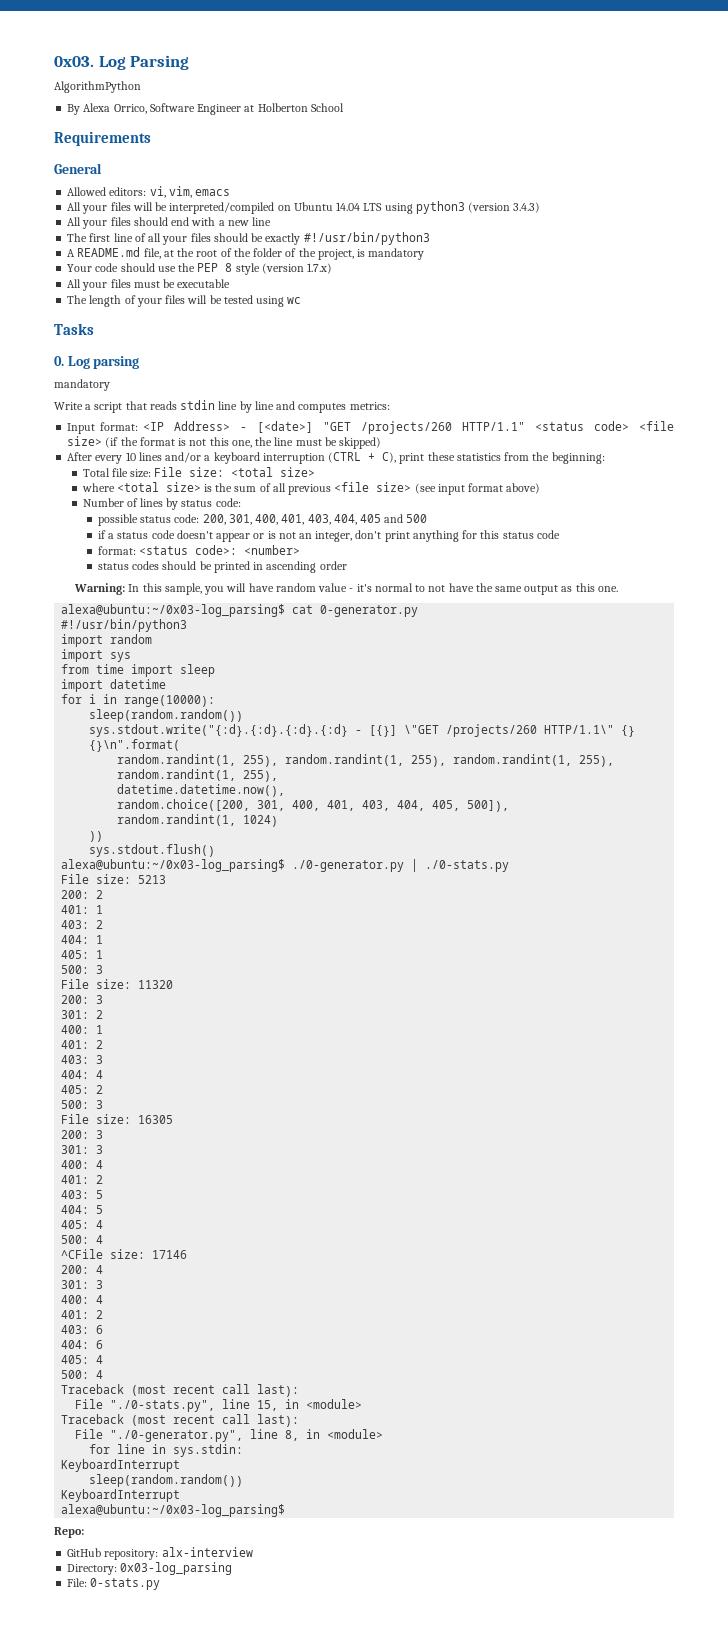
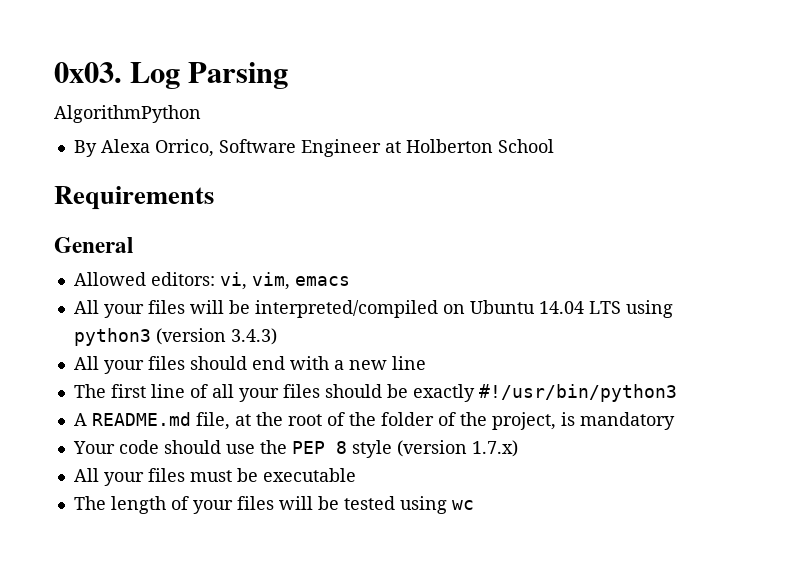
- Tasks
- 0. Log parsing
- mandatory
- Write a script that reads stdin line by line and computes metrics:
- Input format: <IP Address> - [<date>] "GET /projects/260 HTTP/1.1" <status code> <file size> (if the format is not this one, the line must be skipped)
- After every 10 lines and/or a keyboard interruption (CTRL + C), print these statistics from the beginning:
- Total file size: File size: <total size>
- where <total size> is the sum of all previous <file size> (see input format above)
- Number of lines by status code:
- possible status code: 200, 301, 400, 401, 403, 404, 405 and 500
- if a status code doesn't appear or is not an integer, don't print anything for this status code
- format: <status code>: <number>
- status codes should be printed in ascending order
- Warning: In this sample, you will have random value - it's normal to not have the same output as this one.
- alexa@ubuntu:~/0x03-log_parsing$ cat 0-generator.py
- #!/usr/bin/python3
- import random
- import sys
- from time import sleep
- import datetime
- for i in range(10000):
- sleep(random.random())
- sys.stdout.write("{:d}.{:d}.{:d}.{:d} - [{}] \"GET /projects/260 HTTP/1.1\" {} {}\n".format(
- random.randint(1, 255), random.randint(1, 255), random.randint(1, 255), random.randint(1, 255),
- datetime.datetime.now(),
- random.choice([200, 301, 400, 401, 403, 404, 405, 500]),
- random.randint(1, 1024)
- ))
- sys.stdout.flush()
- alexa@ubuntu:~/0x03-log_parsing$ ./0-generator.py | ./0-stats.py
- File size: 5213
- 200: 2
- 401: 1
- 403: 2
- 404: 1
- 405: 1
- 500: 3
- File size: 11320
- 200: 3
- 301: 2
- 400: 1
- 401: 2
- 403: 3
- 404: 4
- 405: 2
- 500: 3
- File size: 16305
- 200: 3
- 301: 3
- 400: 4
- 401: 2
- 403: 5
- 404: 5
- 405: 4
- 500: 4
- ^CFile size: 17146
- 200: 4
- 301: 3
- 400: 4
- 401: 2
- 403: 6
- 404: 6
- 405: 4
- 500: 4
- Traceback (most recent call last):
- File "./0-stats.py", line 15, in <module>
- Traceback (most recent call last):
- File "./0-generator.py", line 8, in <module>
- for line in sys.stdin:
- KeyboardInterrupt
- sleep(random.random())
- KeyboardInterrupt
- alexa@ubuntu:~/0x03-log_parsing$
- Repo:
- GitHub repository: alx-interview
- Directory: 0x03-log_parsing
- File: 0-stats.py

